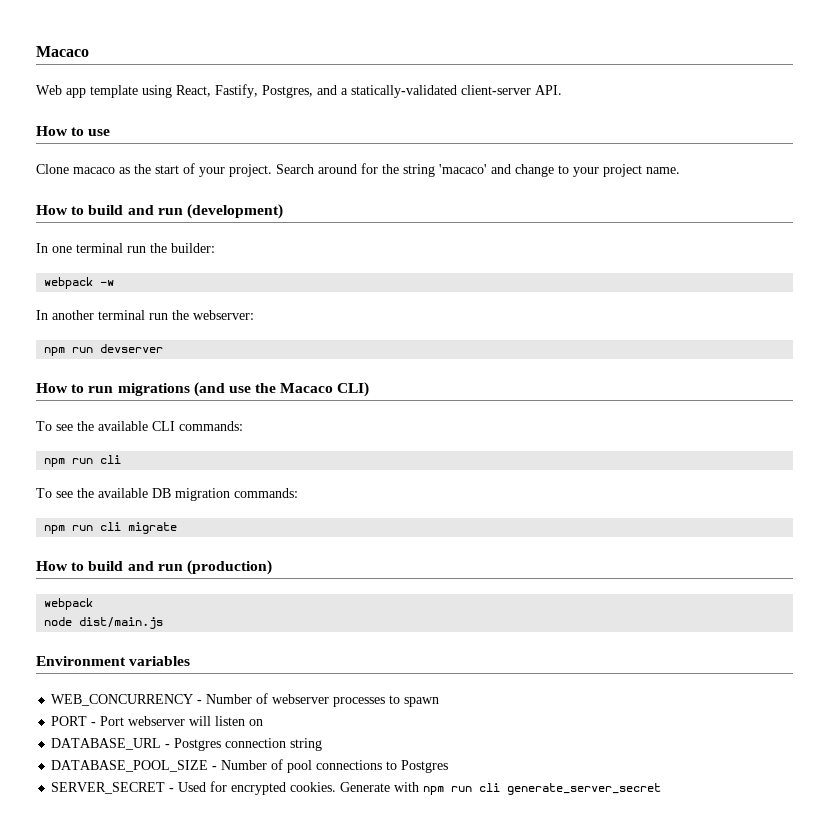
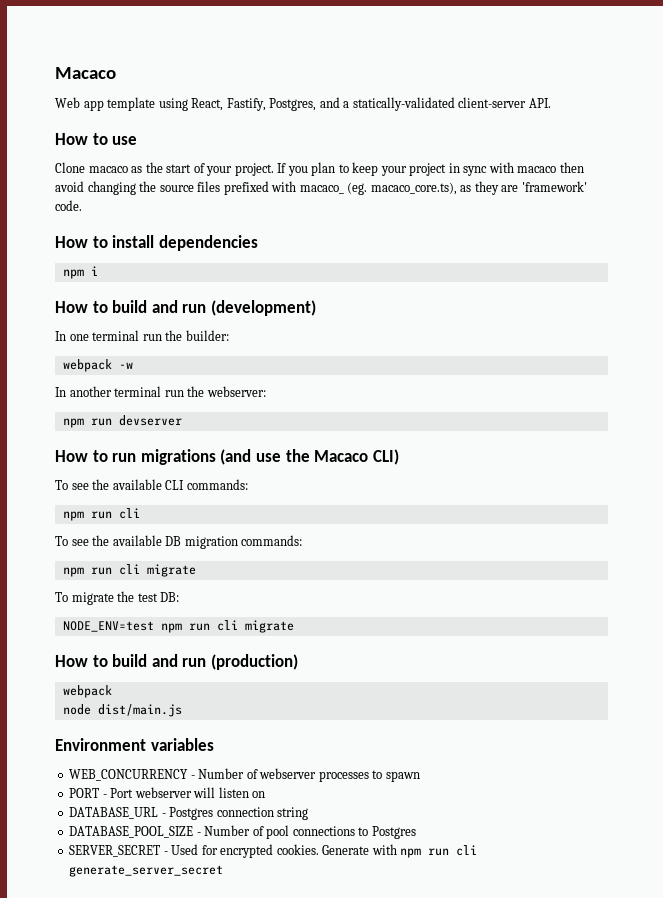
- Search around for the string 'macaco' and change to your project name.
+ If you plan to keep your project in sync with macaco then avoid changing the source files prefixed with macaco_ (eg. macaco_core.ts), as they are 'framework' code.
+ How to install dependencies
+ npm i
+ To migrate the test DB:
+ NODE_ENV=test npm run cli migrate

